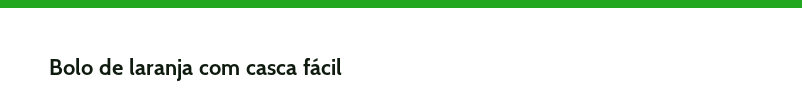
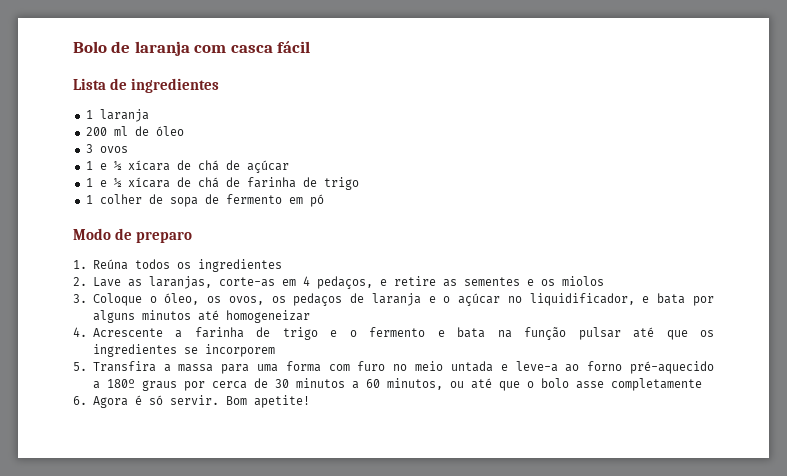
+ Lista de ingredientes
+ 1 laranja
+ 200 ml de óleo
+ 3 ovos
+ 1 e ½ xícara de chá de açúcar
+ 1 e ½ xícara de chá de farinha de trigo
+ 1 colher de sopa de fermento em pó
+ Modo de preparo
+ 1. Reúna todos os ingredientes
+ 2. Lave as laranjas, corte-as em 4 pedaços, e retire as sementes e os miolos
+ 3. Coloque o óleo, os ovos, os pedaços de laranja e o açúcar no liquidificador, e bata por alguns minutos até homogeneizar
+ 4. Acrescente a farinha de trigo e o fermento e bata na função pulsar até que os ingredientes se incorporem
+ 5. Transfira a massa para uma forma com furo no meio untada e leve-a ao forno pré-aquecido a 180º graus por cerca de 30 minutos a 60 minutos, ou até que o bolo asse completamente
+ 6. Agora é só servir. Bom apetite!

